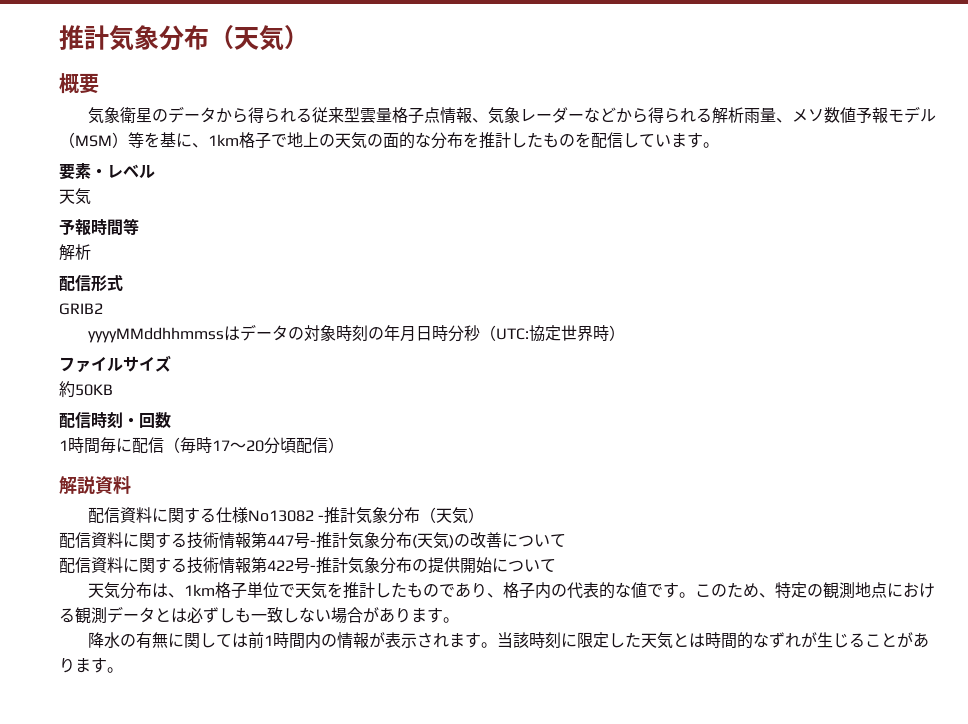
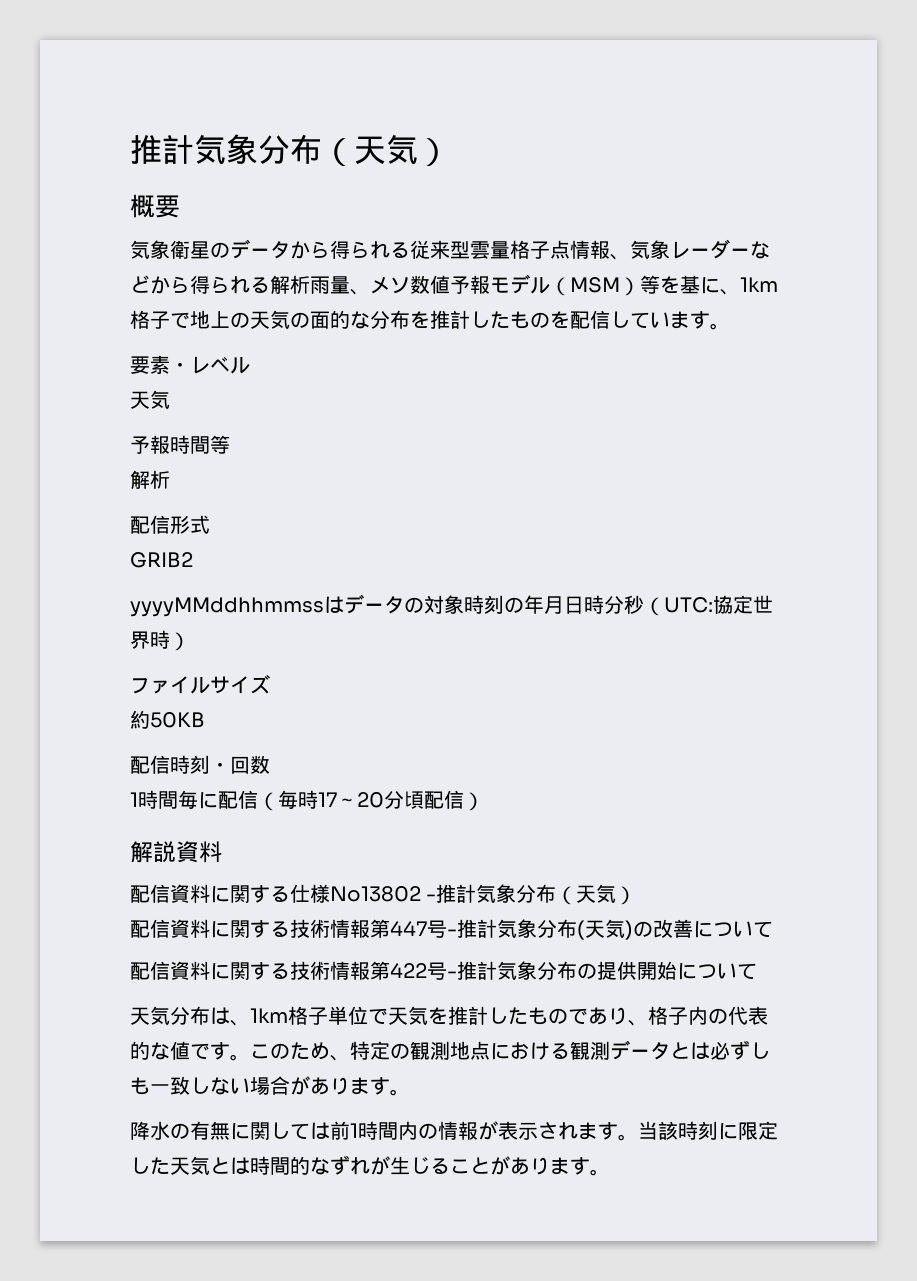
- 配信資料に関する仕様No13082 -推計気象分布（天気）
+ 配信資料に関する仕様No13802 -推計気象分布（天気）

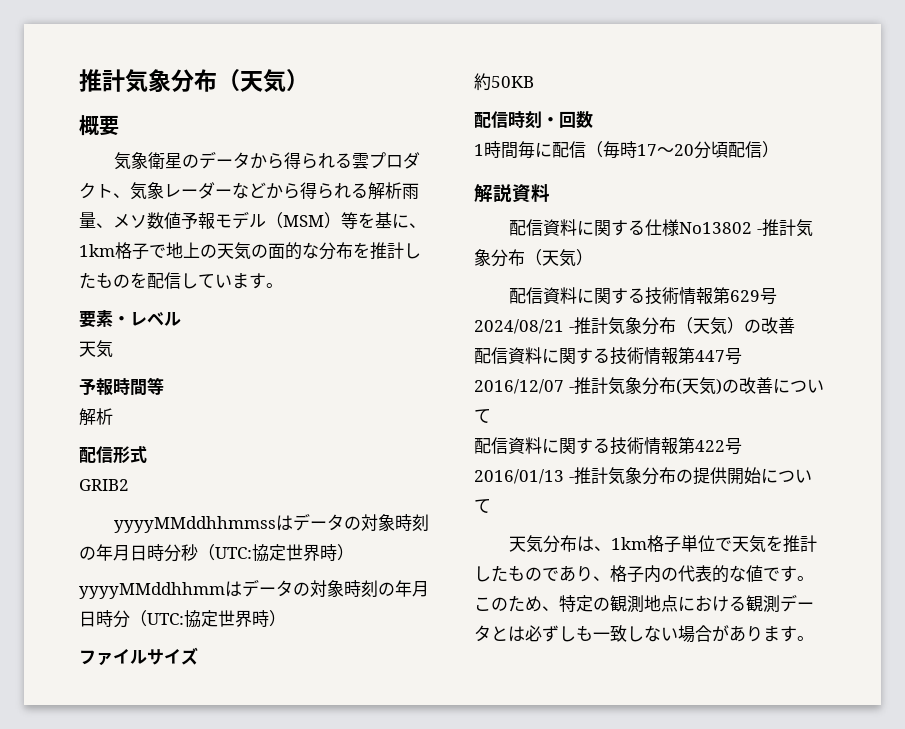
- 気象衛星のデータから得られる従来型雲量格子点情報、気象レーダーなどから得られる解析雨量、メソ数値予報モデル（MSM）等を基に、1km格子で地上の天気の面的な分布を推計したものを配信しています。
+ 気象衛星のデータから得られる雲プロダクト、気象レーダーなどから得られる解析雨量、メソ数値予報モデル（MSM）等を基に、1km格子で地上の天気の面的な分布を推計したものを配信しています。
+ yyyyMMddhhmmはデータの対象時刻の年月日時分（UTC:協定世界時）
+ 配信資料に関する技術情報第629号2024/08/21 -推計気象分布（天気）の改善
- 配信資料に関する技術情報第447号-推計気象分布(天気)の改善について
+ 配信資料に関する技術情報第447号2016/12/07 -推計気象分布(天気)の改善について
- 配信資料に関する技術情報第422号-推計気象分布の提供開始について
+ 配信資料に関する技術情報第422号2016/01/13 -推計気象分布の提供開始について
- 降水の有無に関しては前1時間内の情報が表示されます。当該時刻に限定した天気とは時間的なずれが生じることがあります。

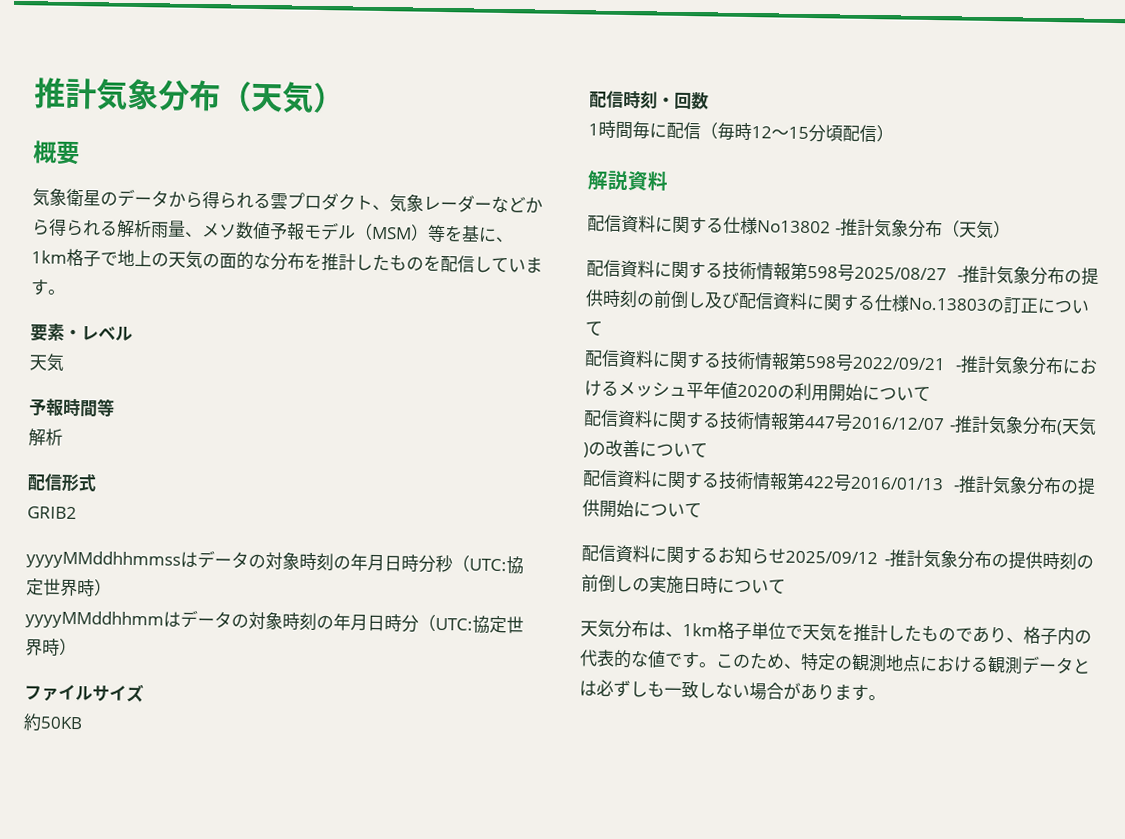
- 1時間毎に配信（毎時17～20分頃配信）
+ 1時間毎に配信（毎時12～15分頃配信）
- 配信資料に関する技術情報第629号2024/08/21 -推計気象分布（天気）の改善
+ 配信資料に関する技術情報第598号2025/08/27 -推計気象分布の提供時刻の前倒し及び配信資料に関する仕様No.13803の訂正について
+ 配信資料に関する技術情報第598号2022/09/21 -推計気象分布におけるメッシュ平年値2020の利用開始について
+ 配信資料に関するお知らせ2025/09/12 -推計気象分布の提供時刻の前倒しの実施日時について

